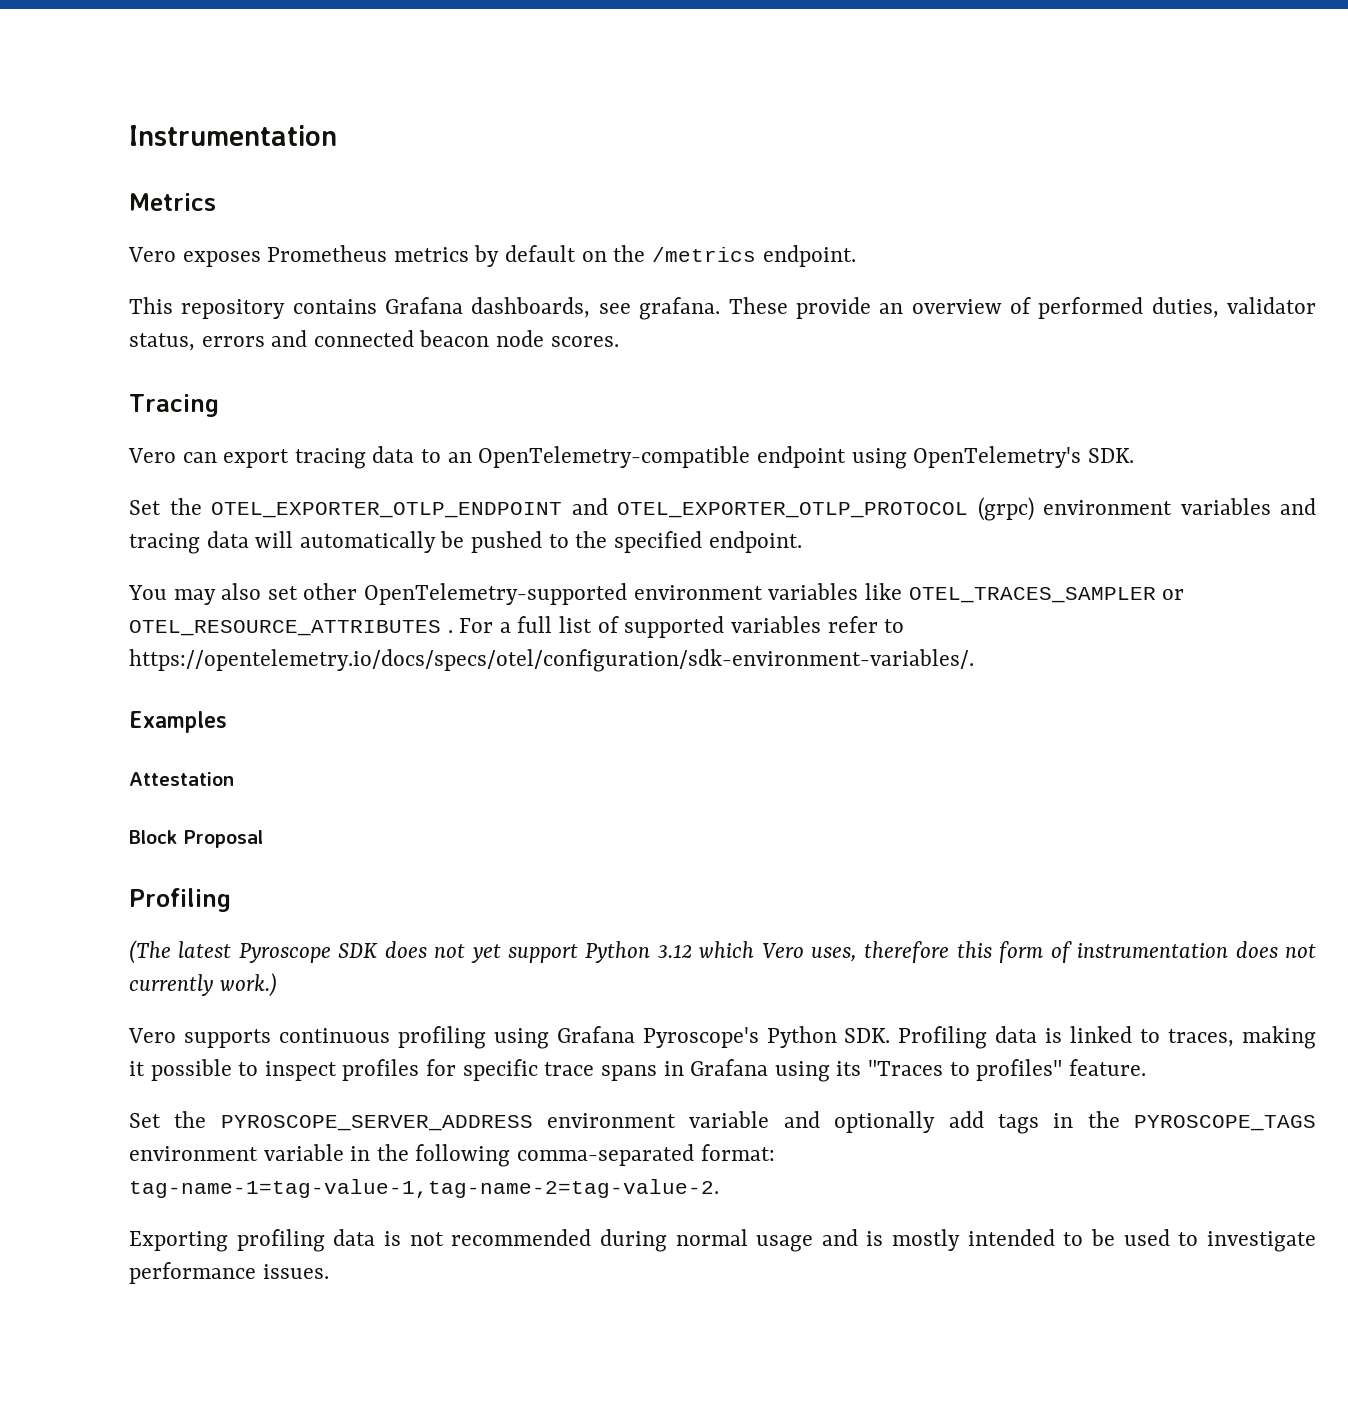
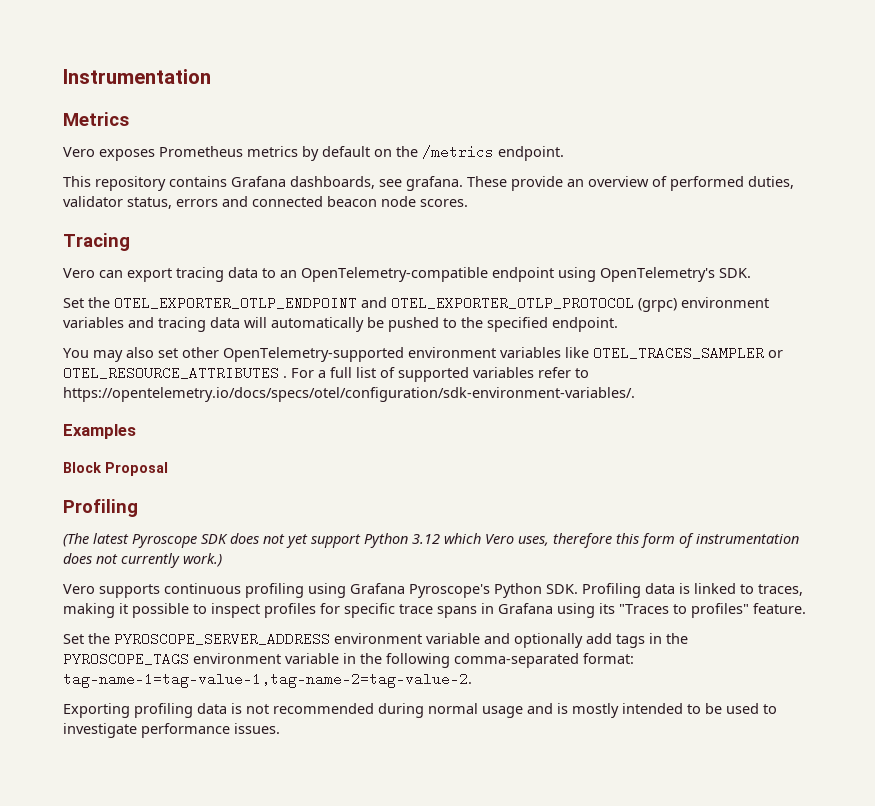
- Attestation

